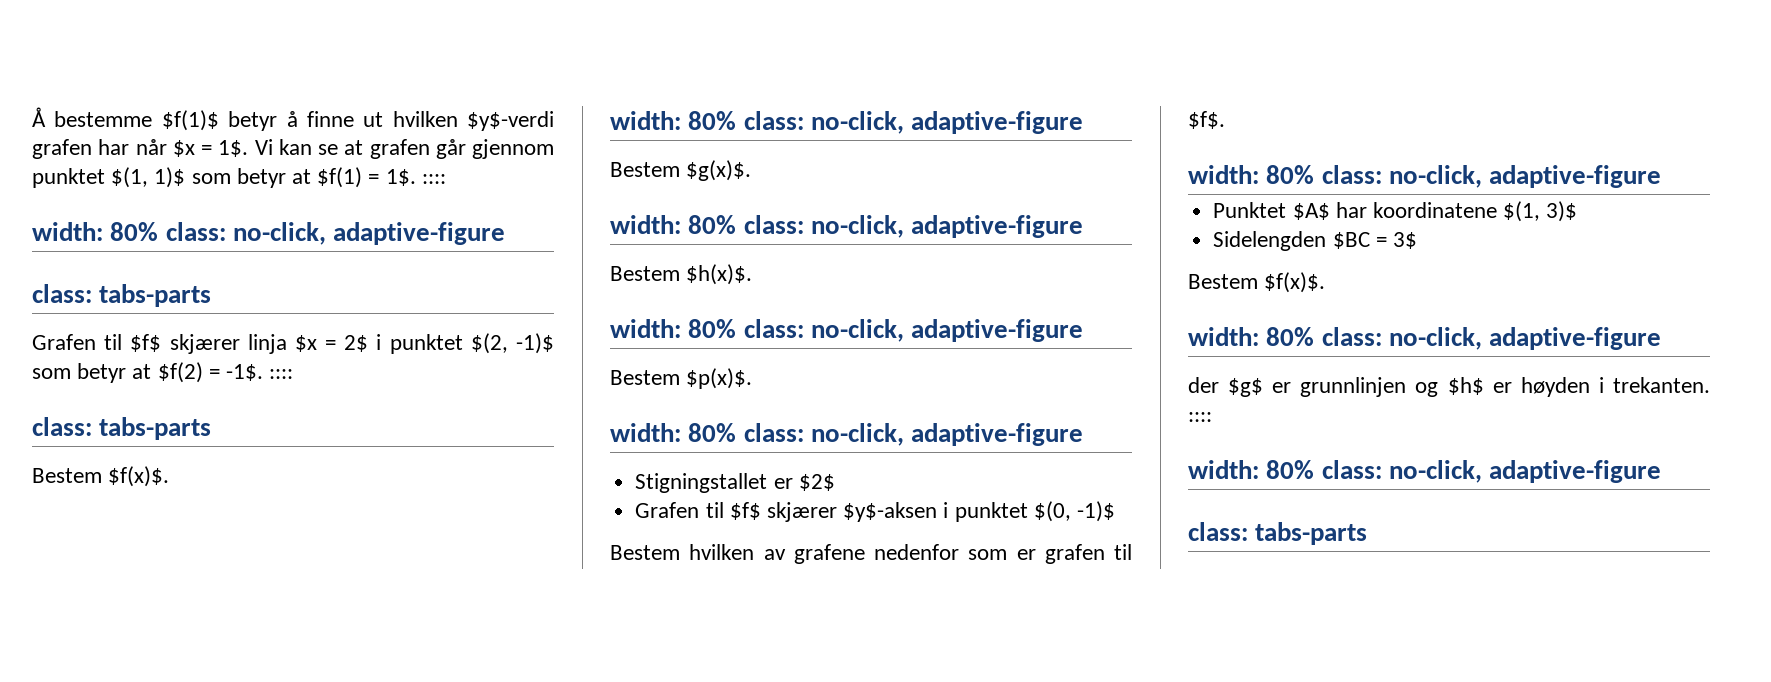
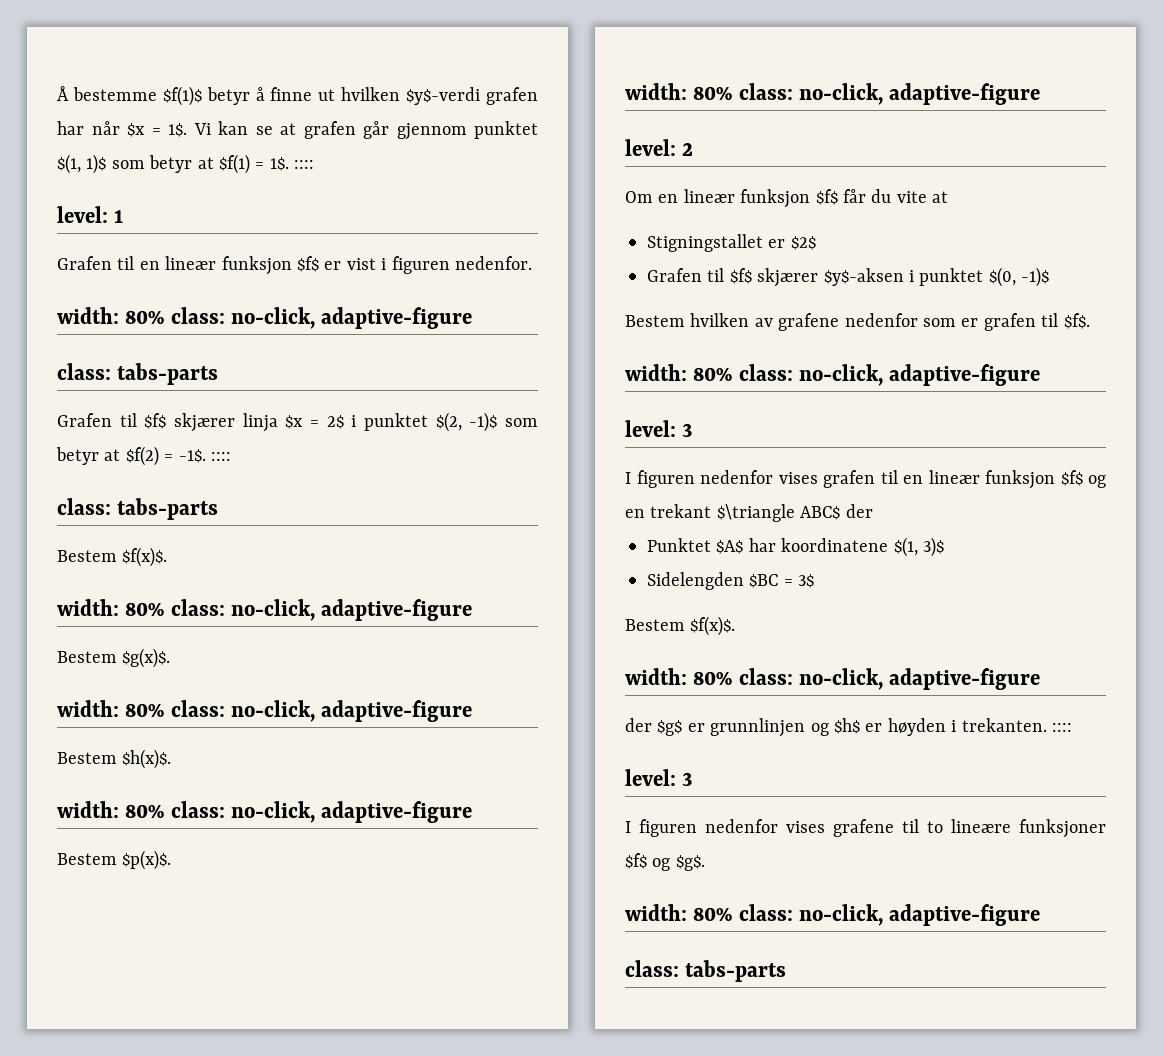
+ level: 1
+ Grafen til en lineær funksjon $f$ er vist i figuren nedenfor.
+ level: 2
+ Om en lineær funksjon $f$ får du vite at
  Bestem hvilken av grafene nedenfor som er grafen til $f$.
  width: 80% class: no-click, adaptive-figure
+ level: 3
+ I figuren nedenfor vises grafen til en lineær funksjon $f$ og en trekant $\triangle ABC$ der
  der $g$ er grunnlinjen og $h$ er høyden i trekanten. ::::
+ level: 3
+ I figuren nedenfor vises grafene til to lineære funksjoner $f$ og $g$.

